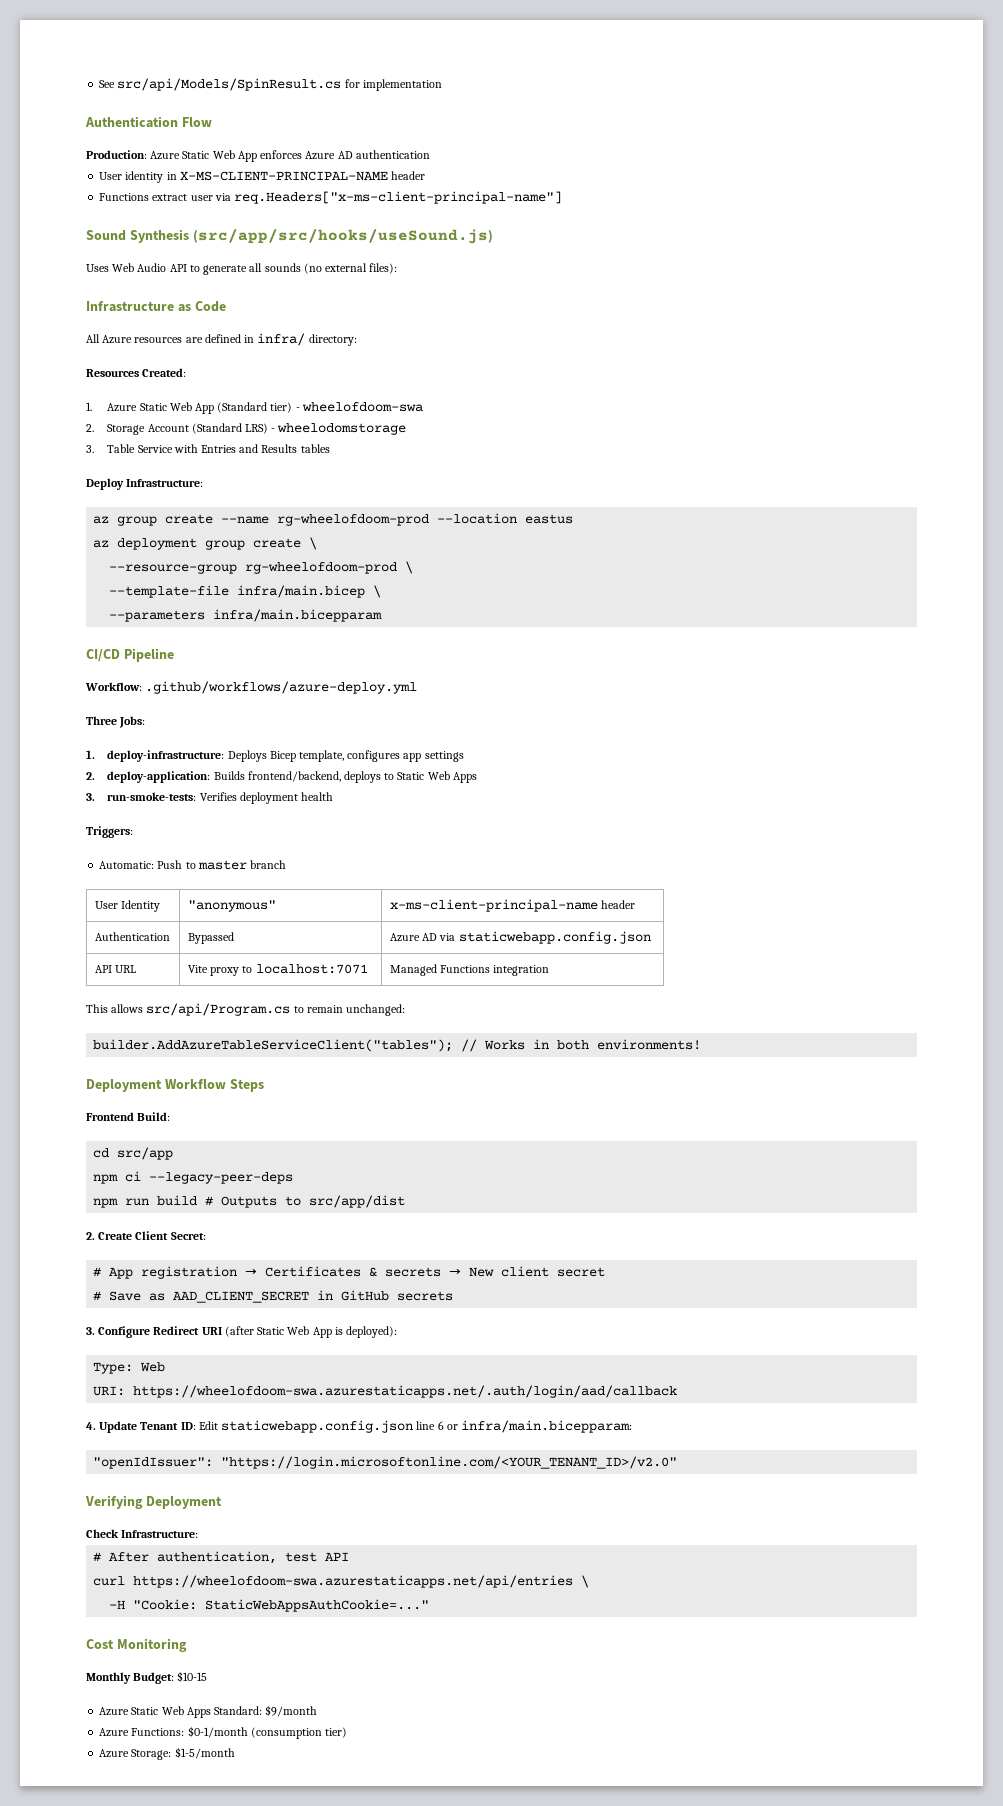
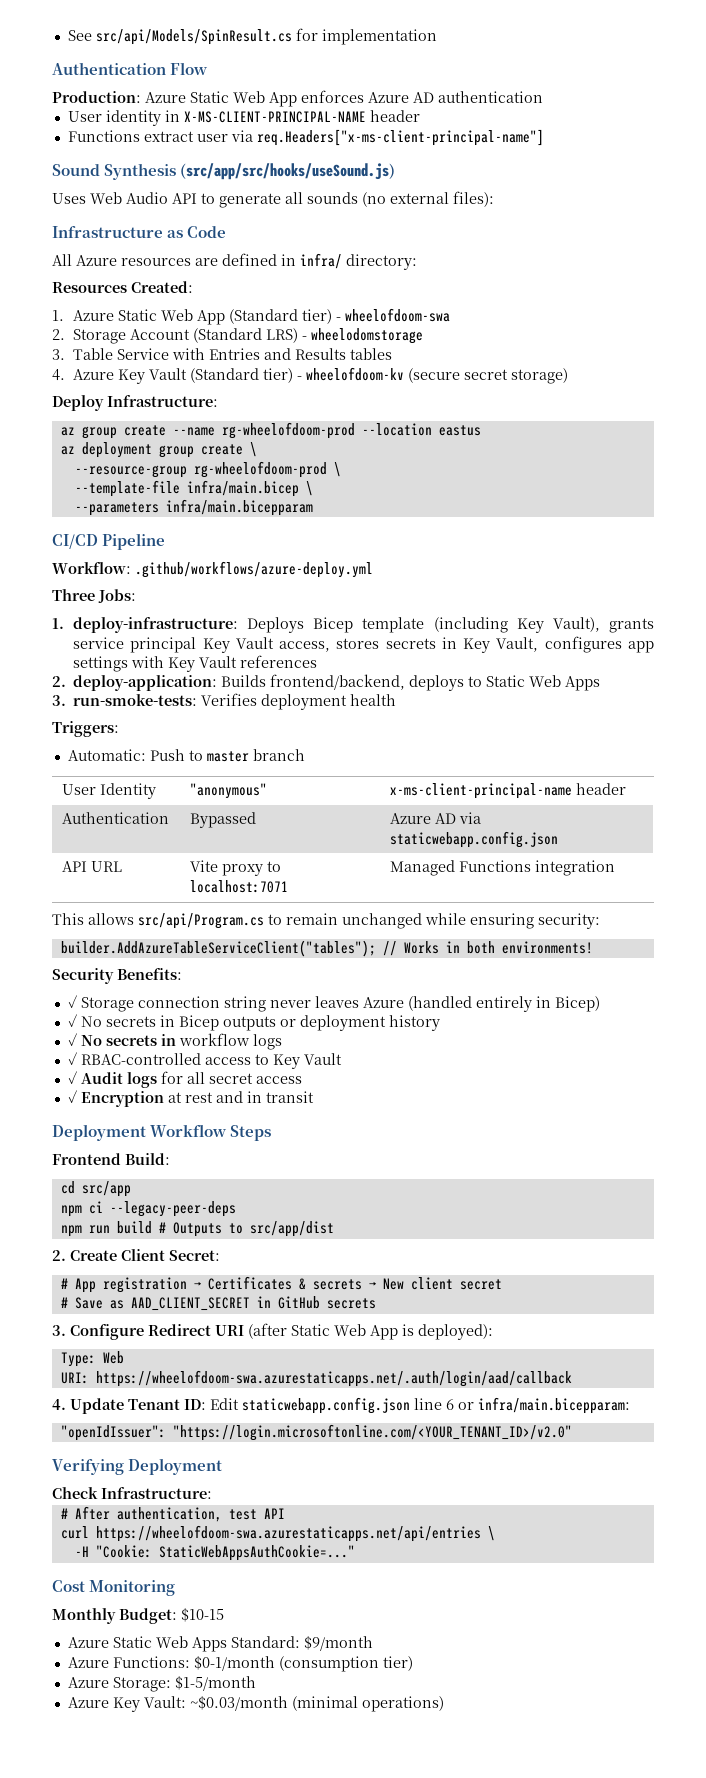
+ 4. Azure Key Vault (Standard tier) - wheelofdoom-kv (secure secret storage)
- 1. deploy-infrastructure: Deploys Bicep template, configures app settings
+ 1. deploy-infrastructure: Deploys Bicep template (including Key Vault), grants service principal Key Vault access, stores secrets in Key Vault, configures app settings with Key Vault references
- This allows src/api/Program.cs to remain unchanged:
+ This allows src/api/Program.cs to remain unchanged while ensuring security:
+ Security Benefits:
+ ✓ Storage connection string never leaves Azure (handled entirely in Bicep)
+ ✓ No secrets in Bicep outputs or deployment history
+ ✓ No secrets in workflow logs
+ ✓ RBAC-controlled access to Key Vault
+ ✓ Audit logs for all secret access
+ ✓ Encryption at rest and in transit
+ Azure Key Vault: ~$0.03/month (minimal operations)

